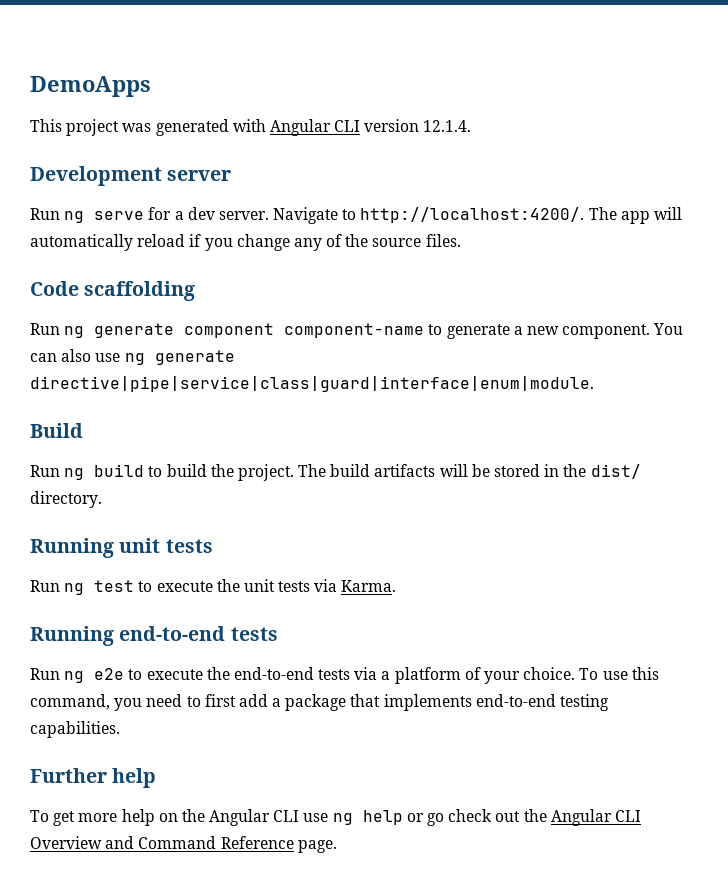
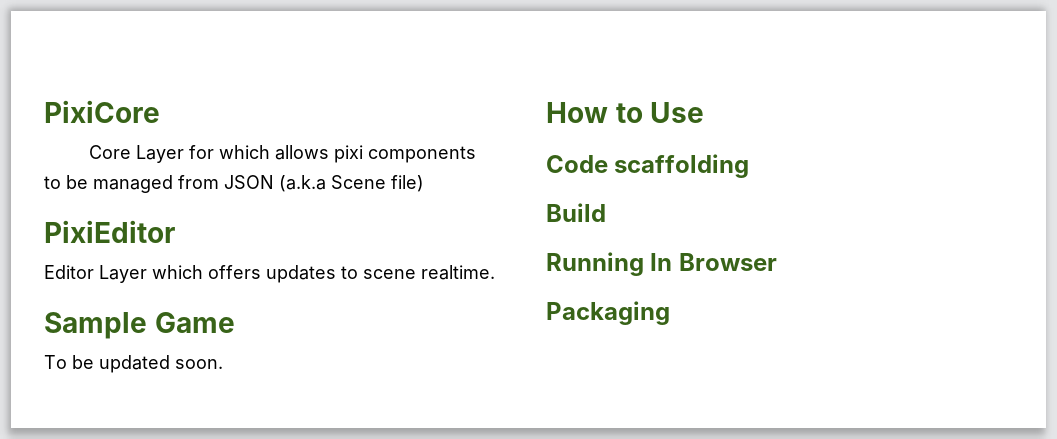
- DemoApps
- This project was generated with Angular CLI version 12.1.4.
- Development server
- Run ng serve for a dev server. Navigate to http://localhost:4200/. The app will automatically reload if you change any of the source files.
+ PixiCore
+ Core Layer for which allows pixi components to be managed from JSON (a.k.a Scene file)
+ PixiEditor
+ Editor Layer which offers updates to scene realtime.
+ Sample Game
+ To be updated soon.
+ How to Use
  Code scaffolding
- Run ng generate component component-name to generate a new component. You can also use ng generate directive|pipe|service|class|guard|interface|enum|module.
  Build
- Run ng build to build the project. The build artifacts will be stored in the dist/ directory.
- Running unit tests
- Run ng test to execute the unit tests via Karma.
- Running end-to-end tests
- Run ng e2e to execute the end-to-end tests via a platform of your choice. To use this command, you need to first add a package that implements end-to-end testing capabilities.
- Further help
- To get more help on the Angular CLI use ng help or go check out the Angular CLI Overview and Command Reference page.
+ Running In Browser
+ Packaging

